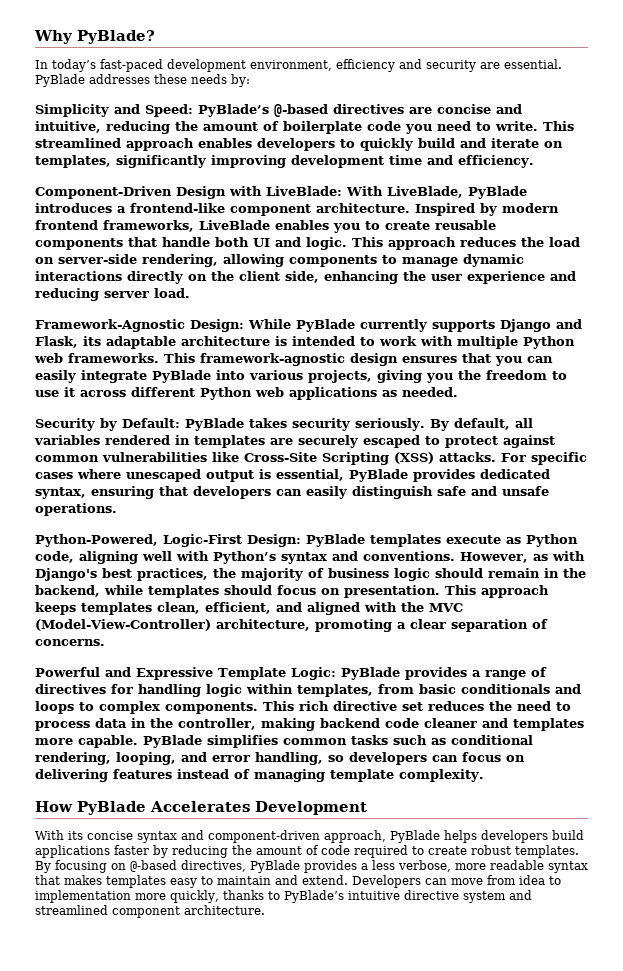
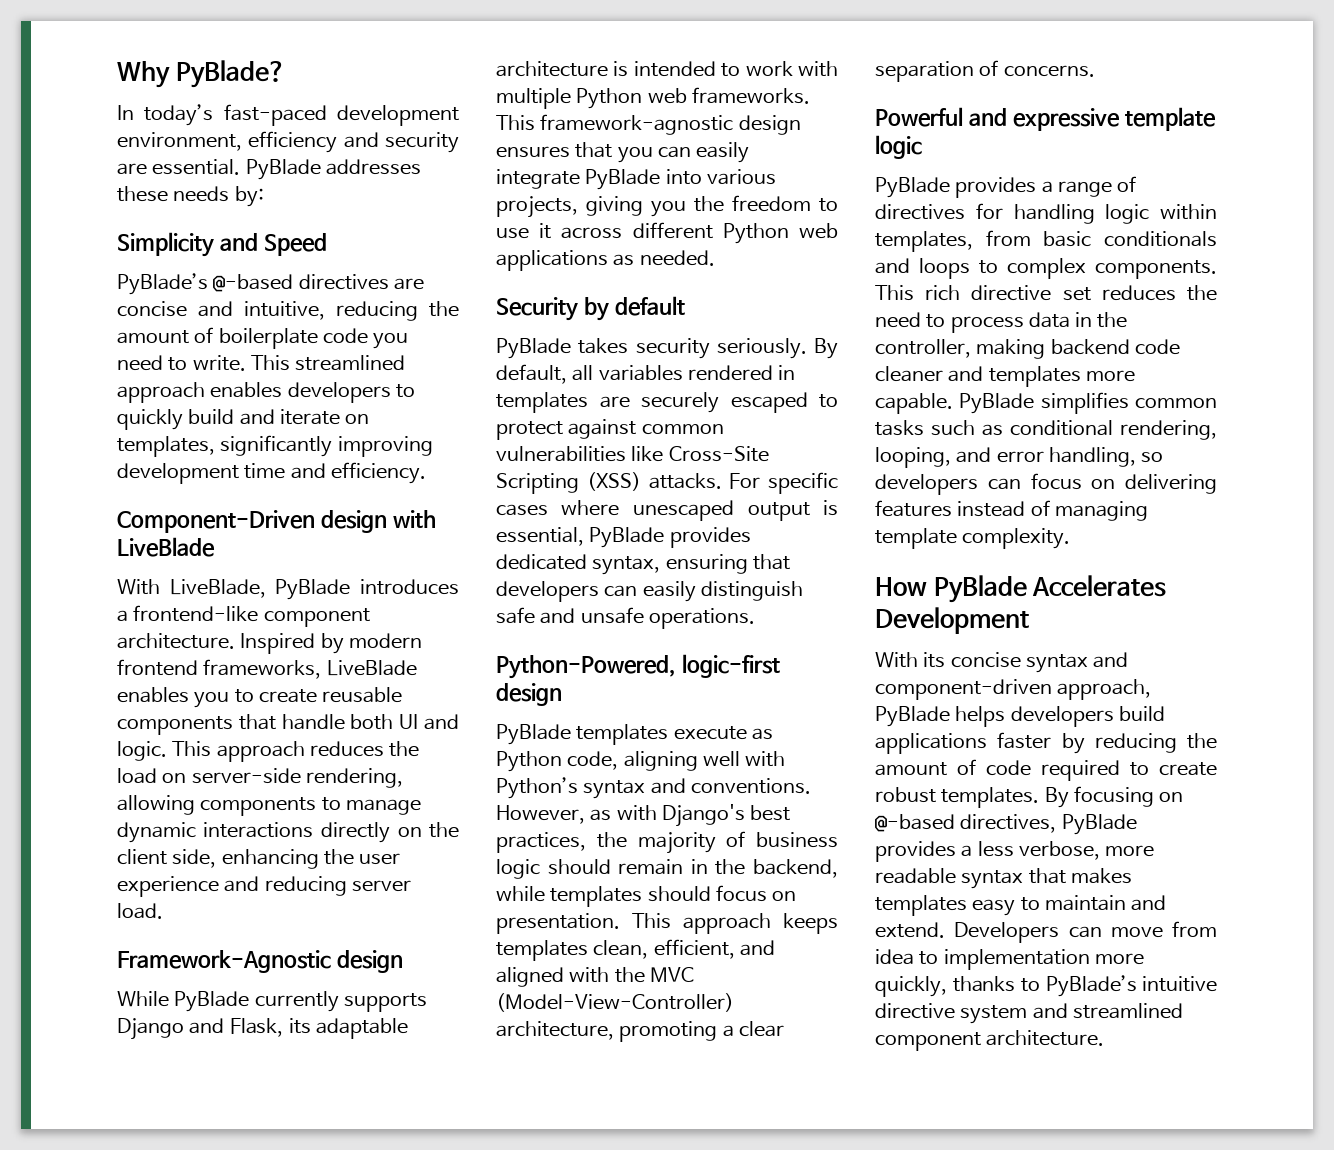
- Simplicity and Speed: PyBlade’s @-based directives are concise and intuitive, reducing the amount of boilerplate code you need to write.
+ Simplicity and Speed
+ PyBlade’s @-based directives are concise and intuitive, reducing the amount of boilerplate code you need to write.
- Component-Driven Design with LiveBlade: With LiveBlade, PyBlade introduces a frontend-like component architecture.
+ Component-Driven design with LiveBlade
+ With LiveBlade, PyBlade introduces a frontend-like component architecture.
- Framework-Agnostic Design: While PyBlade currently supports Django and Flask, its adaptable architecture is intended to work with multiple Python web frameworks.
+ Framework-Agnostic design
+ While PyBlade currently supports Django and Flask, its adaptable architecture is intended to work with multiple Python web frameworks.
- Security by Default: PyBlade takes security seriously.
+ Security by default
+ PyBlade takes security seriously.
- Python-Powered, Logic-First Design: PyBlade templates execute as Python code, aligning well with Python’s syntax and conventions.
+ Python-Powered, logic-first design
+ PyBlade templates execute as Python code, aligning well with Python’s syntax and conventions.
- Powerful and Expressive Template Logic: PyBlade provides a range of directives for handling logic within templates, from basic conditionals and loops to complex components.
+ Powerful and expressive template logic
+ PyBlade provides a range of directives for handling logic within templates, from basic conditionals and loops to complex components.

